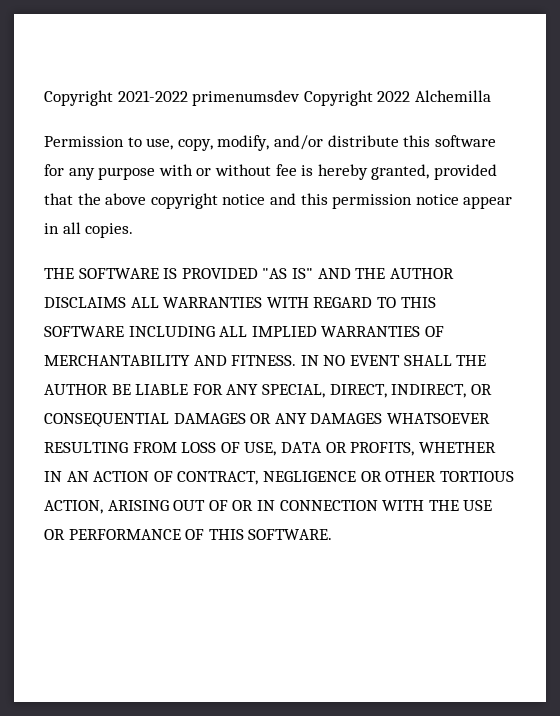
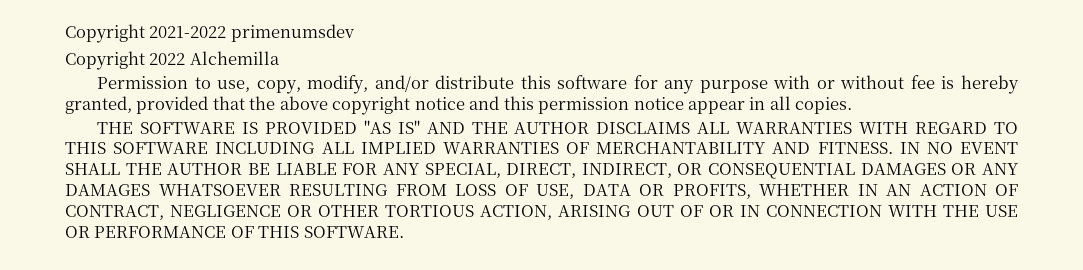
- Copyright 2021-2022 primenumsdev Copyright 2022 Alchemilla
+ Copyright 2021-2022 primenumsdev
+ Copyright 2022 Alchemilla

